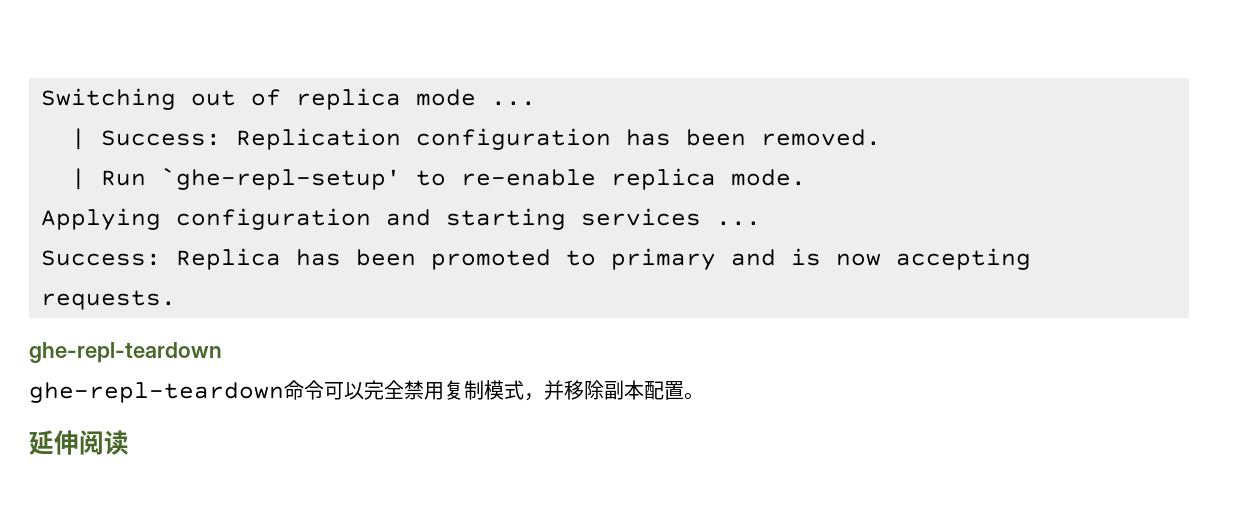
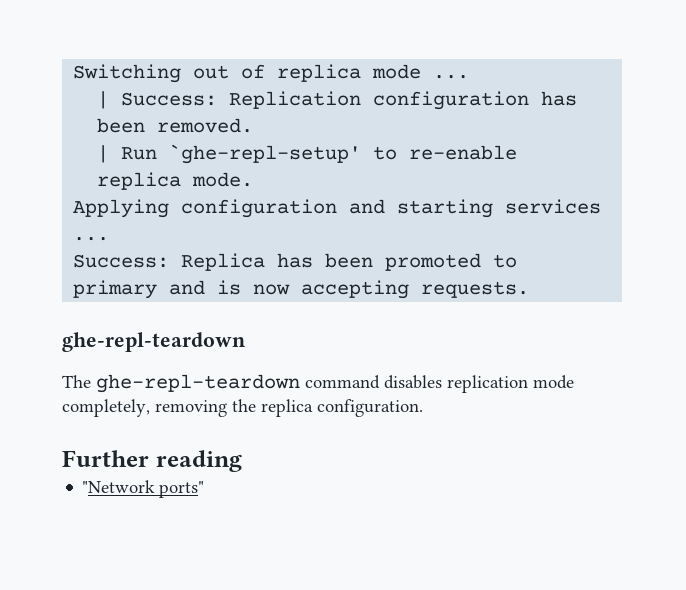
- ghe-repl-teardown命令可以完全禁用复制模式，并移除副本配置。
- 延伸阅读
+ The ghe-repl-teardown command disables replication mode completely, removing the replica configuration.
+ Further reading
+ "Network ports"

